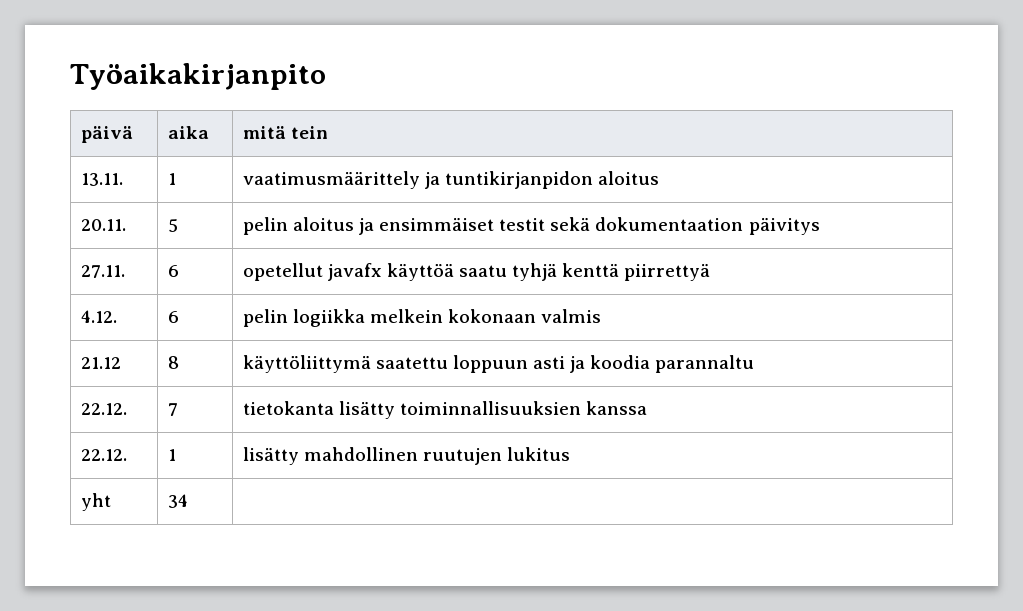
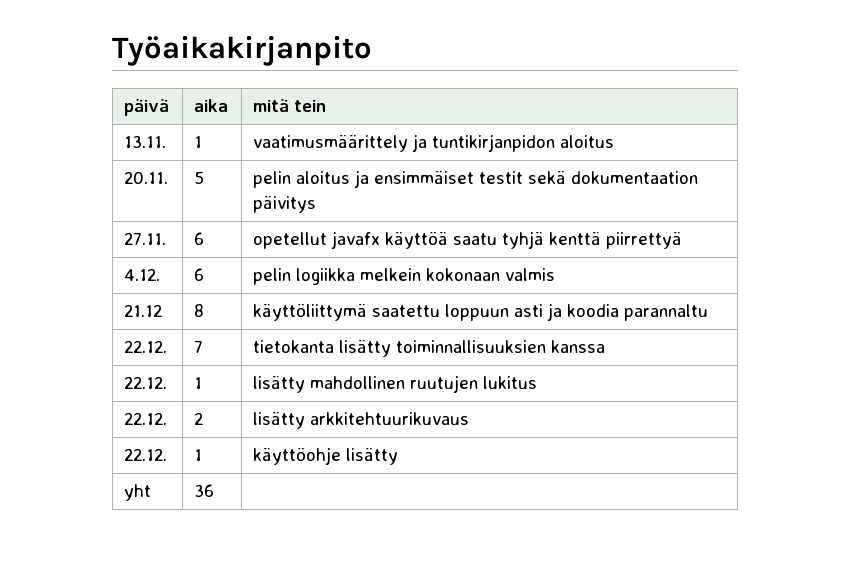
+ 22.12. | 2 | lisätty arkkitehtuurikuvaus
+ 22.12. | 1 | käyttöohje lisätty
- yht | 34 |
+ yht | 36 |

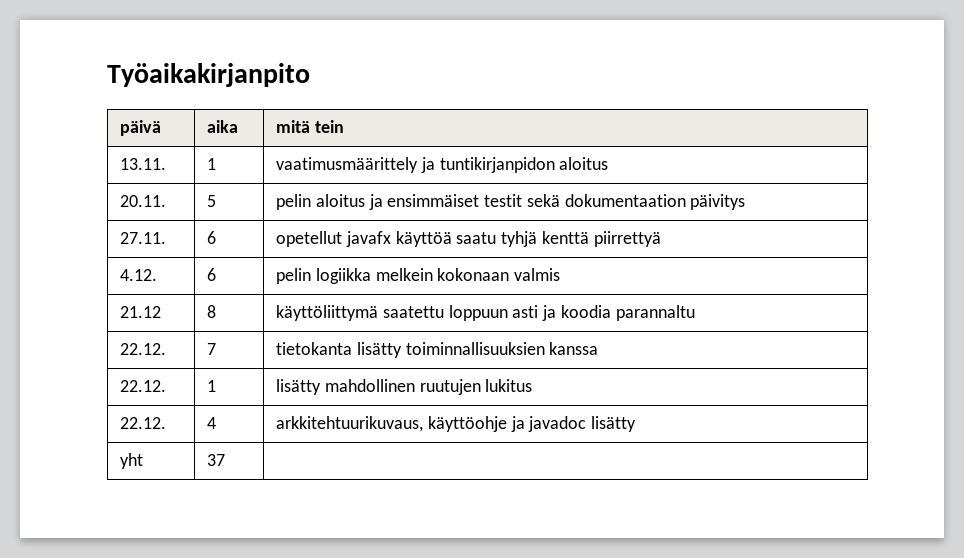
- 22.12. | 2 | lisätty arkkitehtuurikuvaus
- 22.12. | 1 | käyttöohje lisätty
+ 22.12. | 4 | arkkitehtuurikuvaus, käyttöohje ja javadoc lisätty
- yht | 36 |
+ yht | 37 |

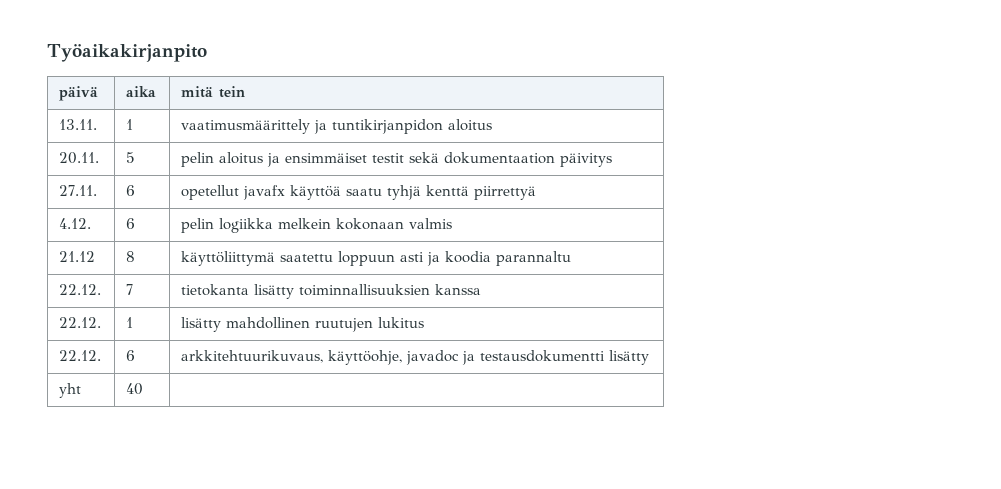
- 22.12. | 4 | arkkitehtuurikuvaus, käyttöohje ja javadoc lisätty
+ 22.12. | 6 | arkkitehtuurikuvaus, käyttöohje, javadoc ja testausdokumentti lisätty
- yht | 37 |
+ yht | 40 |

